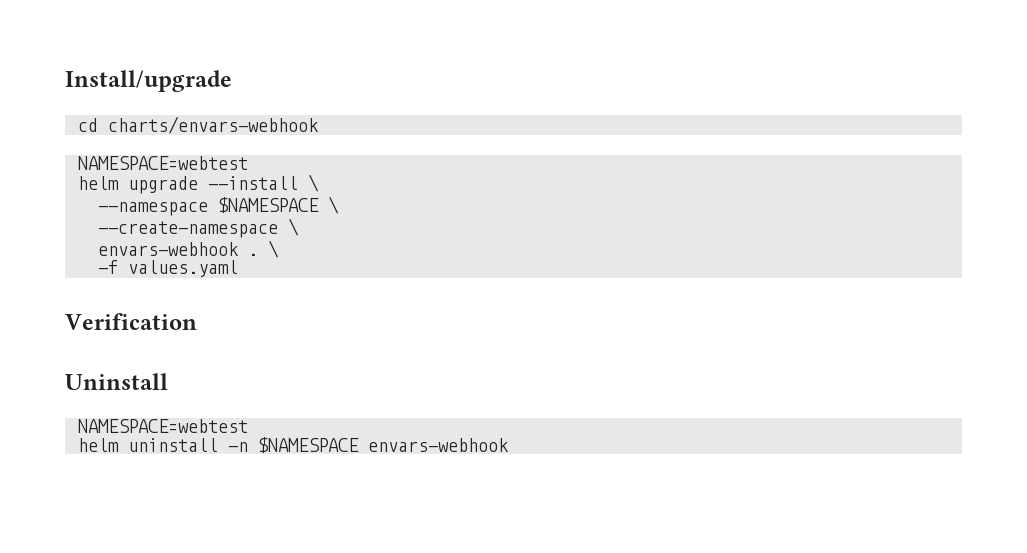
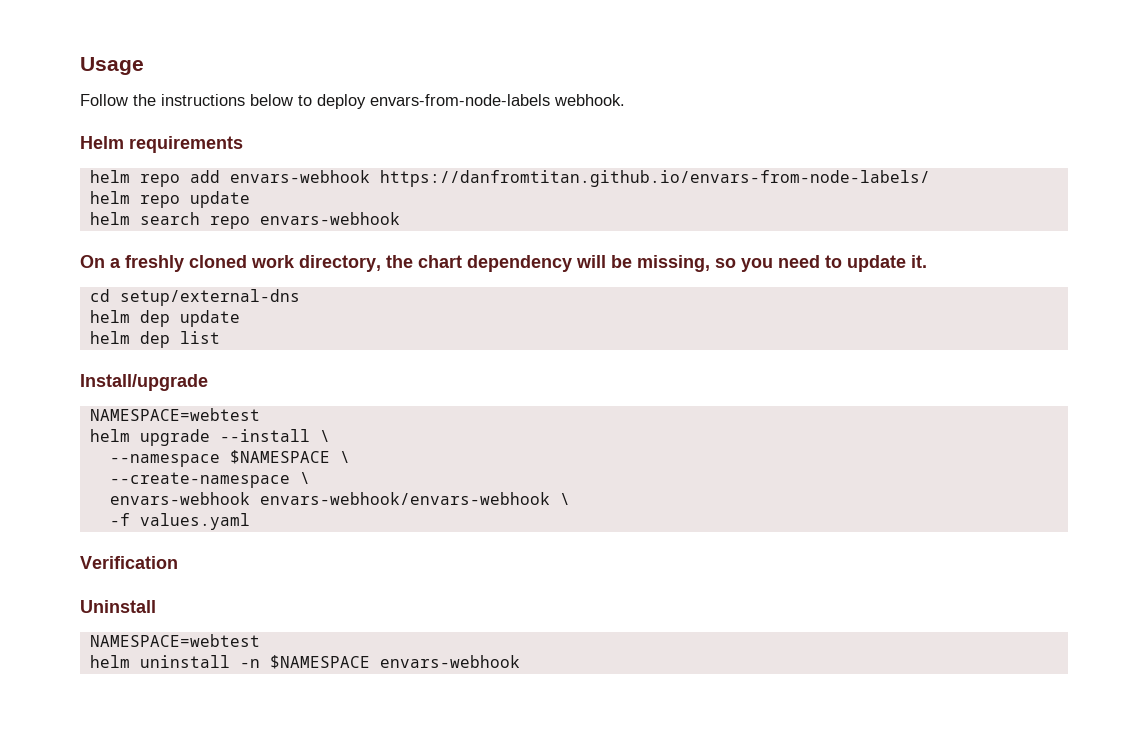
+ Usage
+ Follow the instructions below to deploy envars-from-node-labels webhook.
+ Helm requirements
+ helm repo add envars-webhook https://danfromtitan.github.io/envars-from-node-labels/
+ helm repo update
+ helm search repo envars-webhook
+ On a freshly cloned work directory, the chart dependency will be missing, so you need to update it.
+ cd setup/external-dns
+ helm dep update
+ helm dep list
  Install/upgrade
- cd charts/envars-webhook
- envars-webhook . \
+ envars-webhook envars-webhook/envars-webhook \

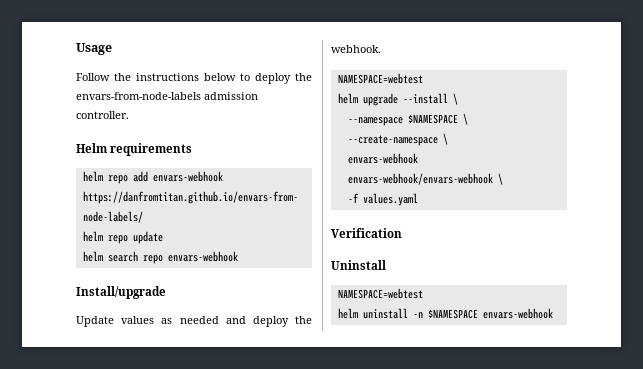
- Follow the instructions below to deploy envars-from-node-labels webhook.
+ Follow the instructions below to deploy the envars-from-node-labels admission controller.
- On a freshly cloned work directory, the chart dependency will be missing, so you need to update it.
- cd setup/external-dns
- helm dep update
- helm dep list
  Install/upgrade
+ Update values as needed and deploy the webhook.

